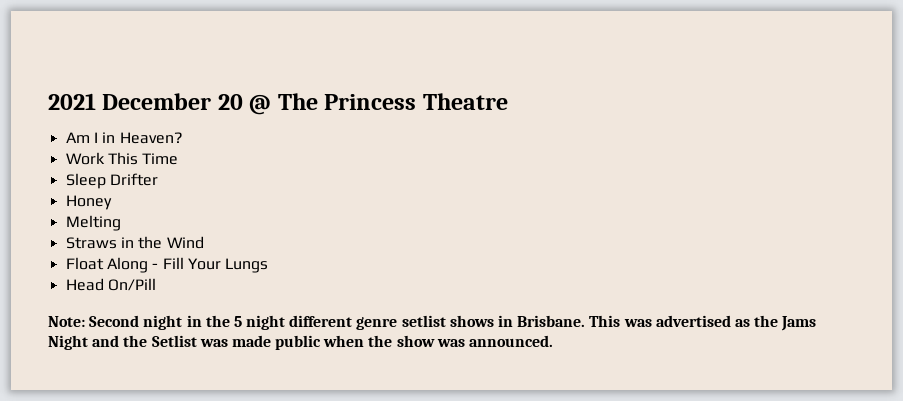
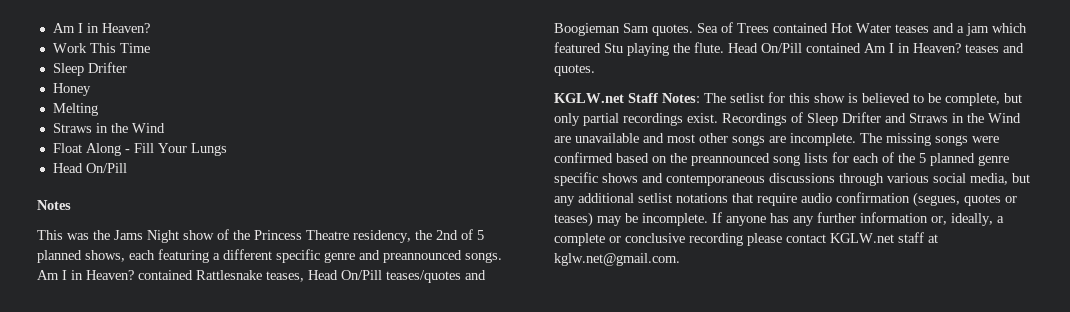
- 2021 December 20 @ The Princess Theatre
- Note: Second night in the 5 night different genre setlist shows in Brisbane. This was advertised as the Jams Night and the Setlist was made public when the show was announced.
+ Notes
+ This was the Jams Night show of the Princess Theatre residency, the 2nd of 5 planned shows, each featuring a different specific genre and preannounced songs. Am I in Heaven? contained Rattlesnake teases, Head On/Pill teases/quotes and Boogieman Sam quotes. Sea of Trees contained Hot Water teases and a jam which featured Stu playing the flute. Head On/Pill contained Am I in Heaven? teases and quotes.
+ KGLW.net Staff Notes: The setlist for this show is believed to be complete, but only partial recordings exist. Recordings of Sleep Drifter and Straws in the Wind are unavailable and most other songs are incomplete. The missing songs were confirmed based on the preannounced song lists for each of the 5 planned genre specific shows and contemporaneous discussions through various social media, but any additional setlist notations that require audio confirmation (segues, quotes or teases) may be incomplete. If anyone has any further information or, ideally, a complete or conclusive recording please contact KGLW.net staff at kglw.net@gmail.com.

